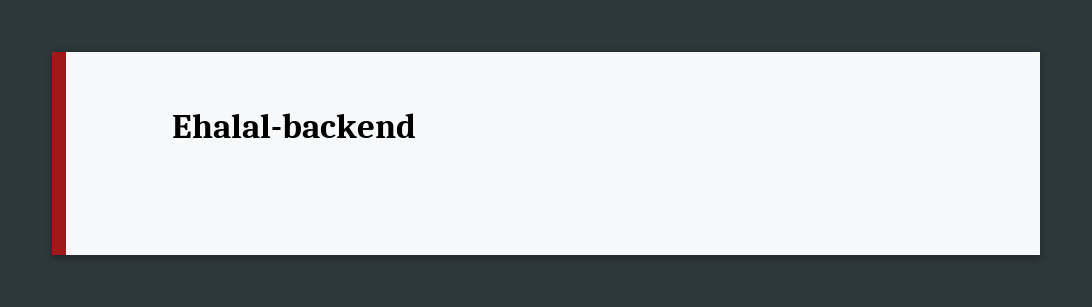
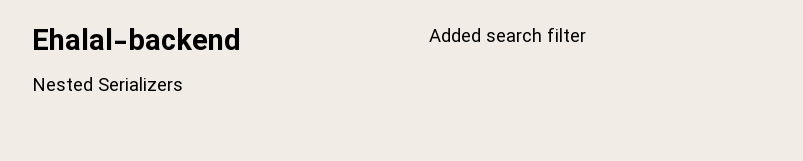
+ Nested Serializers
+ Added search filter

